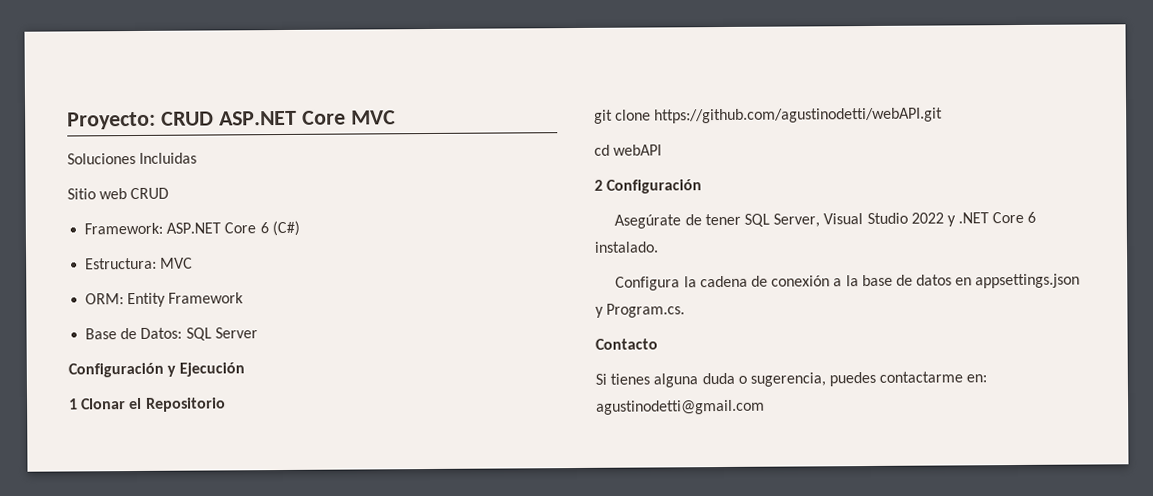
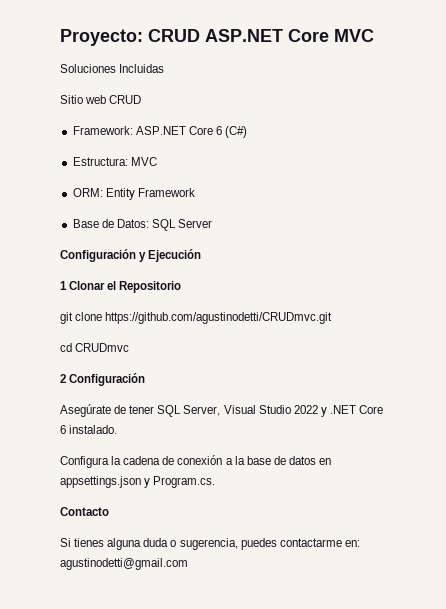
- git clone https://github.com/agustinodetti/webAPI.git
+ git clone https://github.com/agustinodetti/CRUDmvc.git
- cd webAPI
+ cd CRUDmvc

